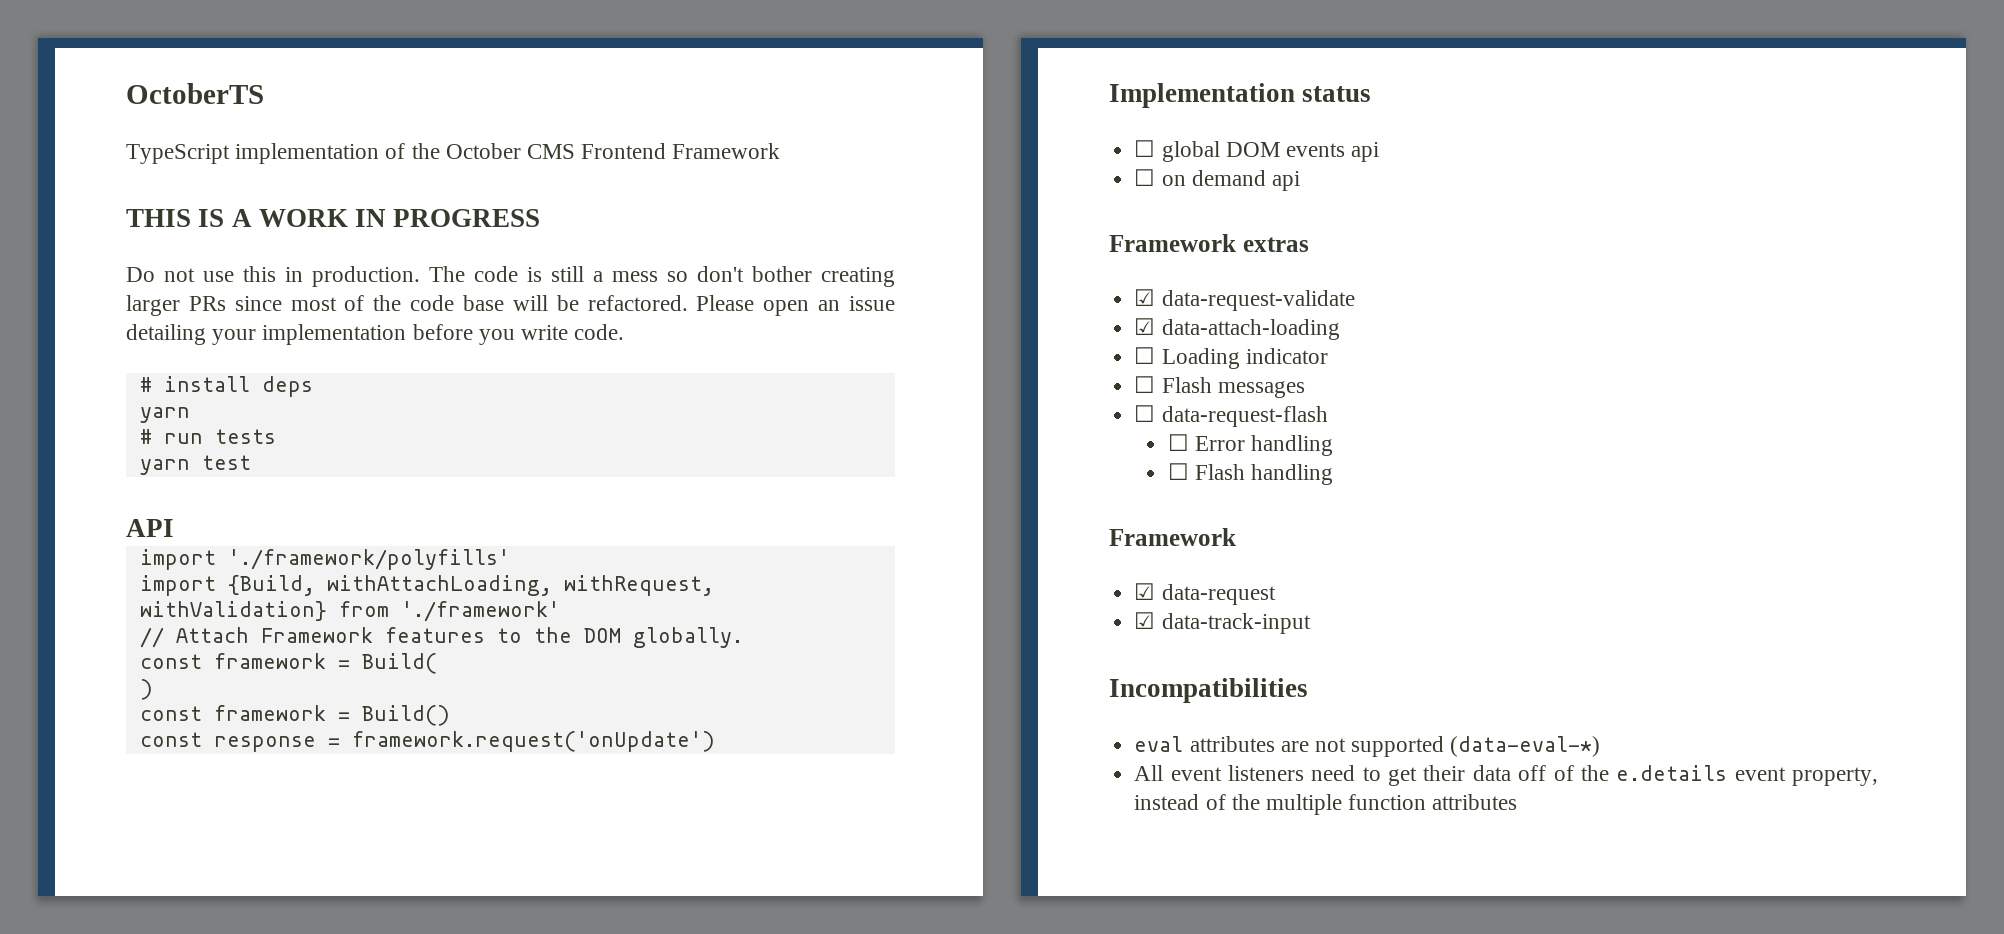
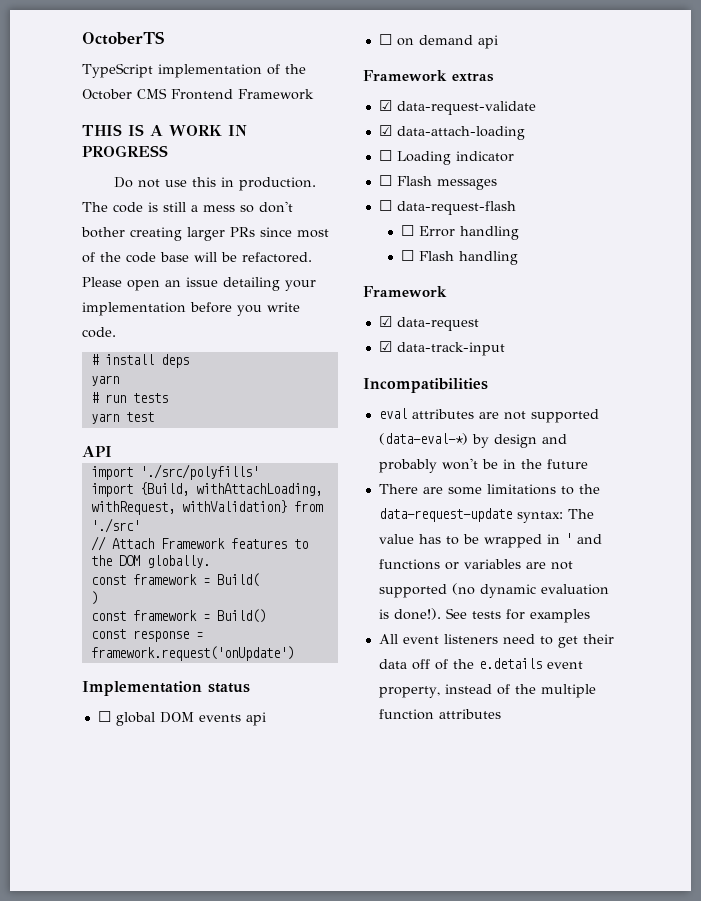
- import './framework/polyfills'
+ import './src/polyfills'
- import {Build, withAttachLoading, withRequest, withValidation} from './framework'
+ import {Build, withAttachLoading, withRequest, withValidation} from './src'
- eval attributes are not supported (data-eval-*)
+ eval attributes are not supported (data-eval-*) by design and probably won't be in the future
+ There are some limitations to the data-request-update syntax: The value has to be wrapped in ' and functions or variables are not supported (no dynamic evaluation is done!). See tests for examples

